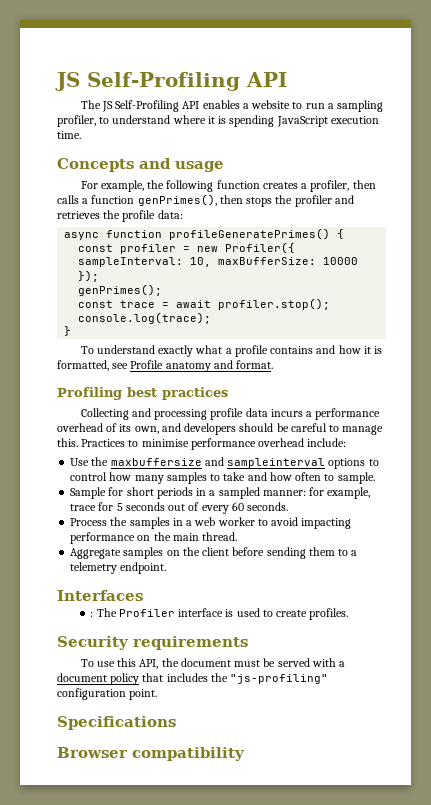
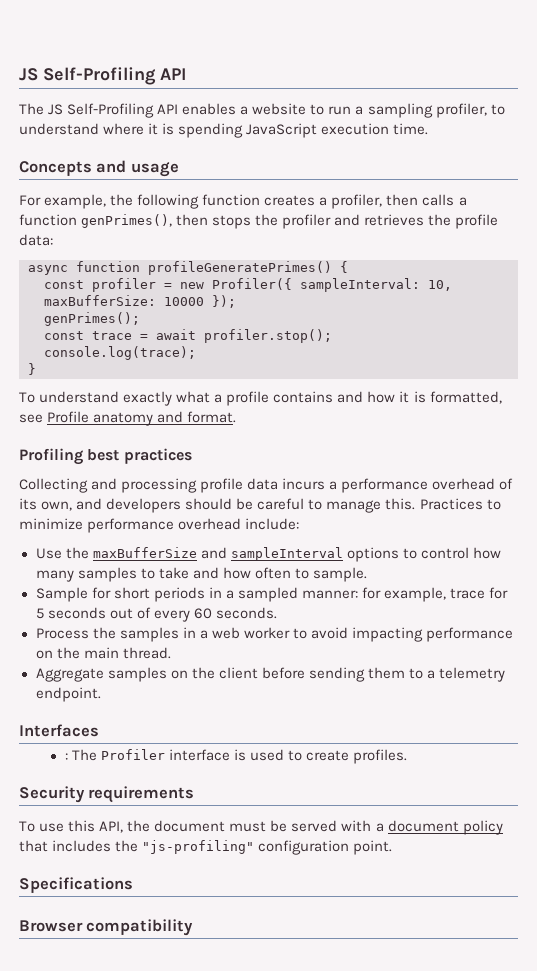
- Practices to minimise performance overhead include:
+ Practices to minimize performance overhead include:
- Use the maxbuffersize and sampleinterval options to control how many samples to take and how often to sample.
+ Use the maxBufferSize and sampleInterval options to control how many samples to take and how often to sample.

